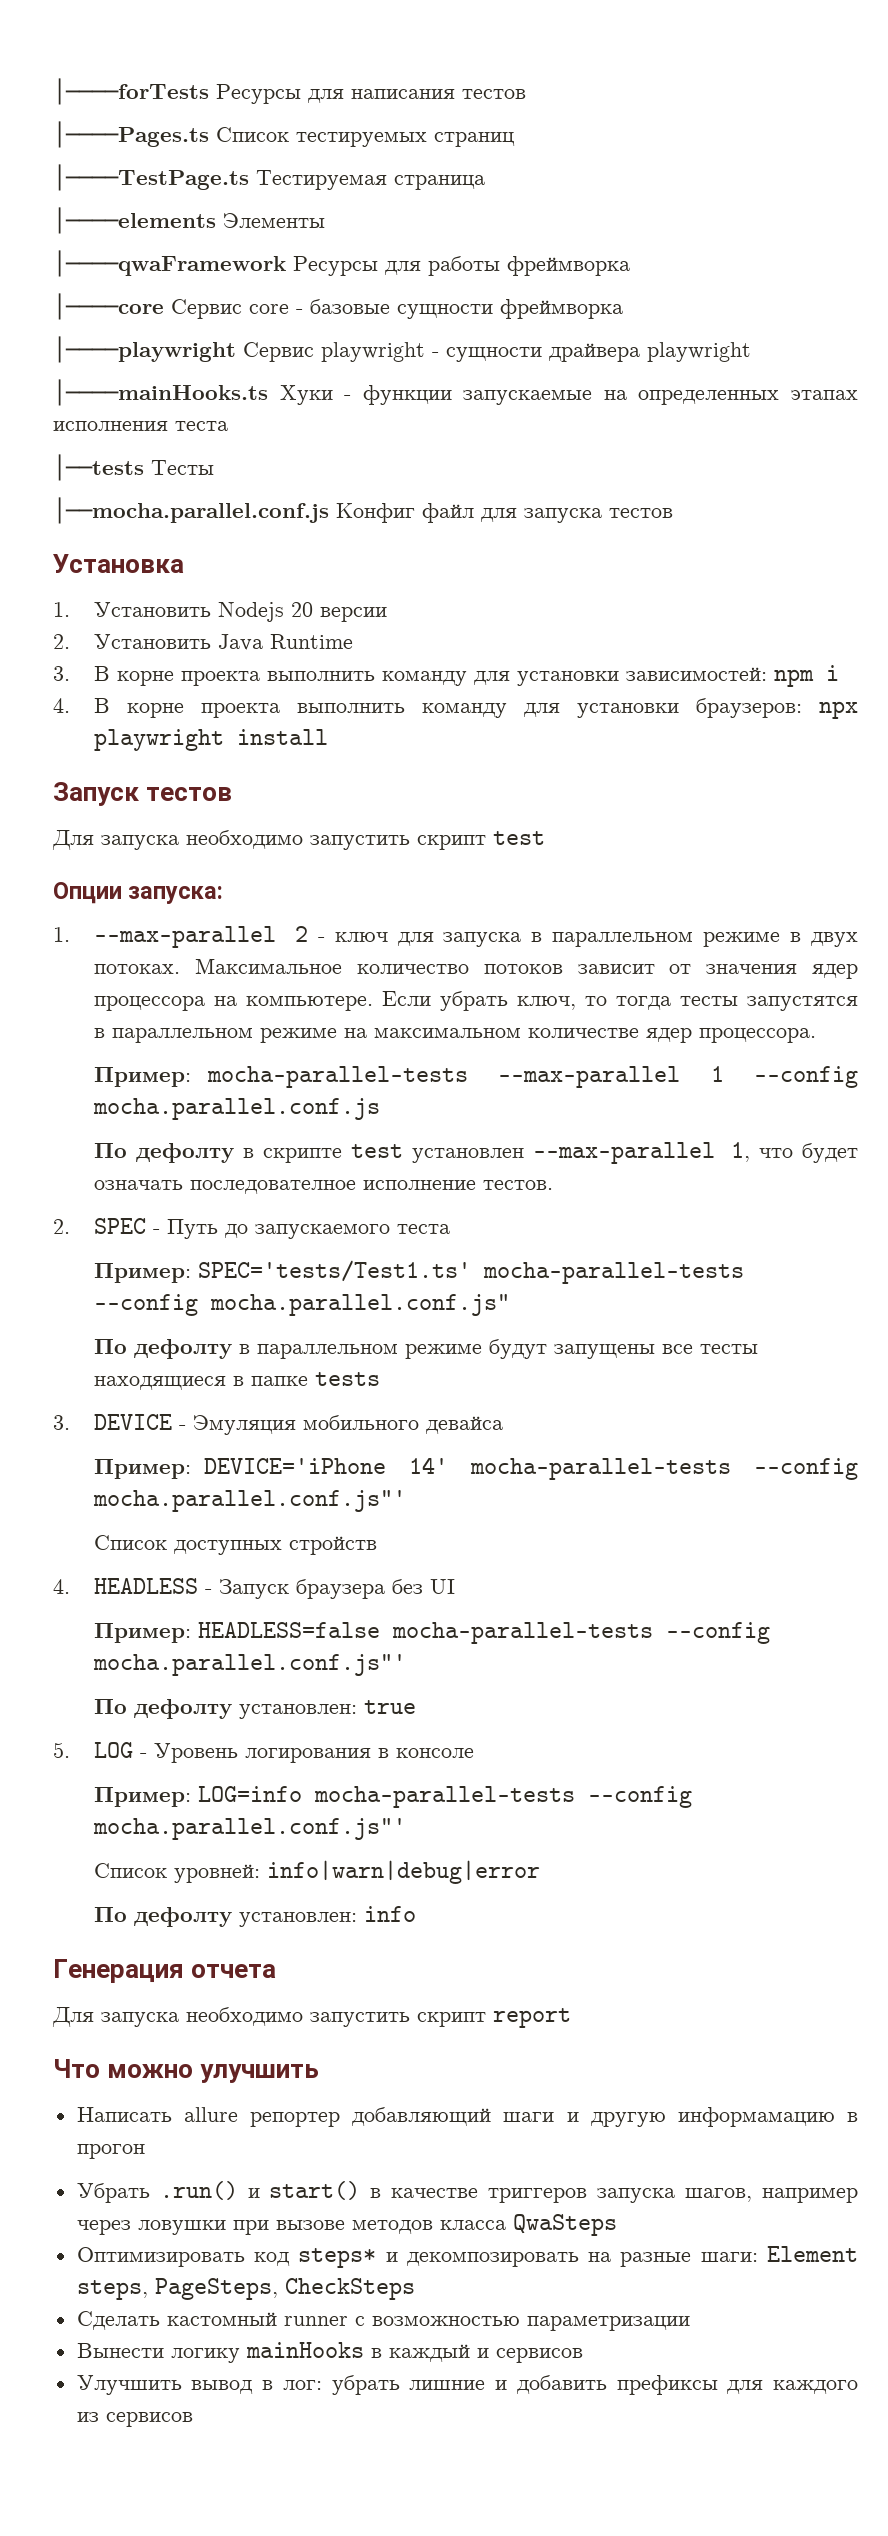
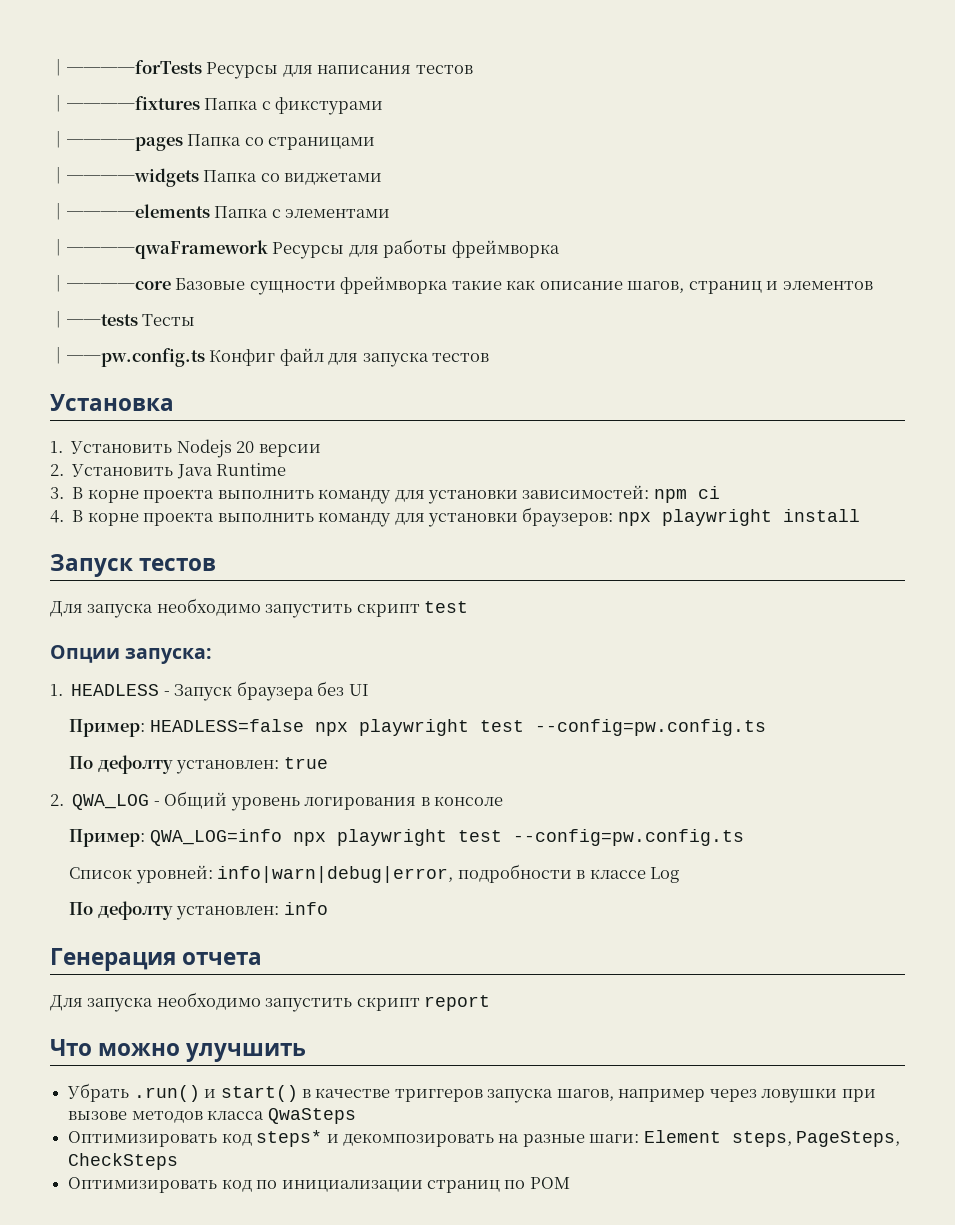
- │────Pages.ts Список тестируемых страниц
- │────TestPage.ts Тестируемая страница
- │────elements Элементы
+ │────fixtures Папка с фикстурами
+ │────pages Папка со страницами
+ │────widgets Папка со виджетами
+ │────elements Папка с элементами
- │────core Сервис core - базовые сущности фреймворка
- │────playwright Сервис playwright - сущности драйвера playwright
- │────mainHooks.ts Хуки - функции запускаемые на определенных этапах исполнения теста
+ │────core Базовые сущности фреймворка такие как описание шагов, страниц и элементов
- │──mocha.parallel.conf.js Конфиг файл для запуска тестов
+ │──pw.config.ts Конфиг файл для запуска тестов
- 3. В корне проекта выполнить команду для установки зависимостей: npm i
+ 3. В корне проекта выполнить команду для установки зависимостей: npm сi
- 1. --max-parallel 2 - ключ для запуска в параллельном режиме в двух потоках. Максимальное количество потоков зависит от значения ядер процессора на компьютере. Если убрать ключ, то тогда тесты запустятся в параллельном режиме на максимальном количестве ядер процессора.
- Пример: mocha-parallel-tests --max-parallel 1 --config mocha.parallel.conf.js
- По дефолту в скрипте test установлен --max-parallel 1, что будет означать последователное исполнение тестов.
- 2. SPEC - Путь до запускаемого теста
- Пример: SPEC='tests/Test1.ts' mocha-parallel-tests --config mocha.parallel.conf.js"
- По дефолту в параллельном режиме будут запущены все тесты находящиеся в папке tests
- 3. DEVICE - Эмуляция мобильного девайса
- Пример: DEVICE='iPhone 14' mocha-parallel-tests --config mocha.parallel.conf.js"'
- Cписок доступных стройств
- 4. HEADLESS - Запуск браузера без UI
+ 1. HEADLESS - Запуск браузера без UI
- Пример: HEADLESS=false mocha-parallel-tests --config mocha.parallel.conf.js"'
+ Пример: HEADLESS=false npx playwright test --config=pw.config.ts
- 5. LOG - Уровень логирования в консоле
+ 2. QWA_LOG - Общий уровень логирования в консоле
- Пример: LOG=info mocha-parallel-tests --config mocha.parallel.conf.js"'
- Список уровней: info|warn|debug|error
+ Пример: QWA_LOG=info npx playwright test --config=pw.config.ts
+ Список уровней: info|warn|debug|error, подробности в классе Log
- Написать allure репортер добавляющий шаги и другую информамацию в прогон
- Сделать кастомный runner с возможностью параметризации
- Вынести логику mainHooks в каждый и сервисов
- Улучшить вывод в лог: убрать лишние и добавить префиксы для каждого из сервисов
+ Оптимизировать код по инициализации страниц по POM

